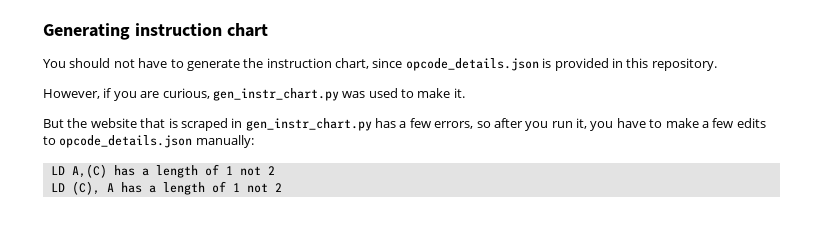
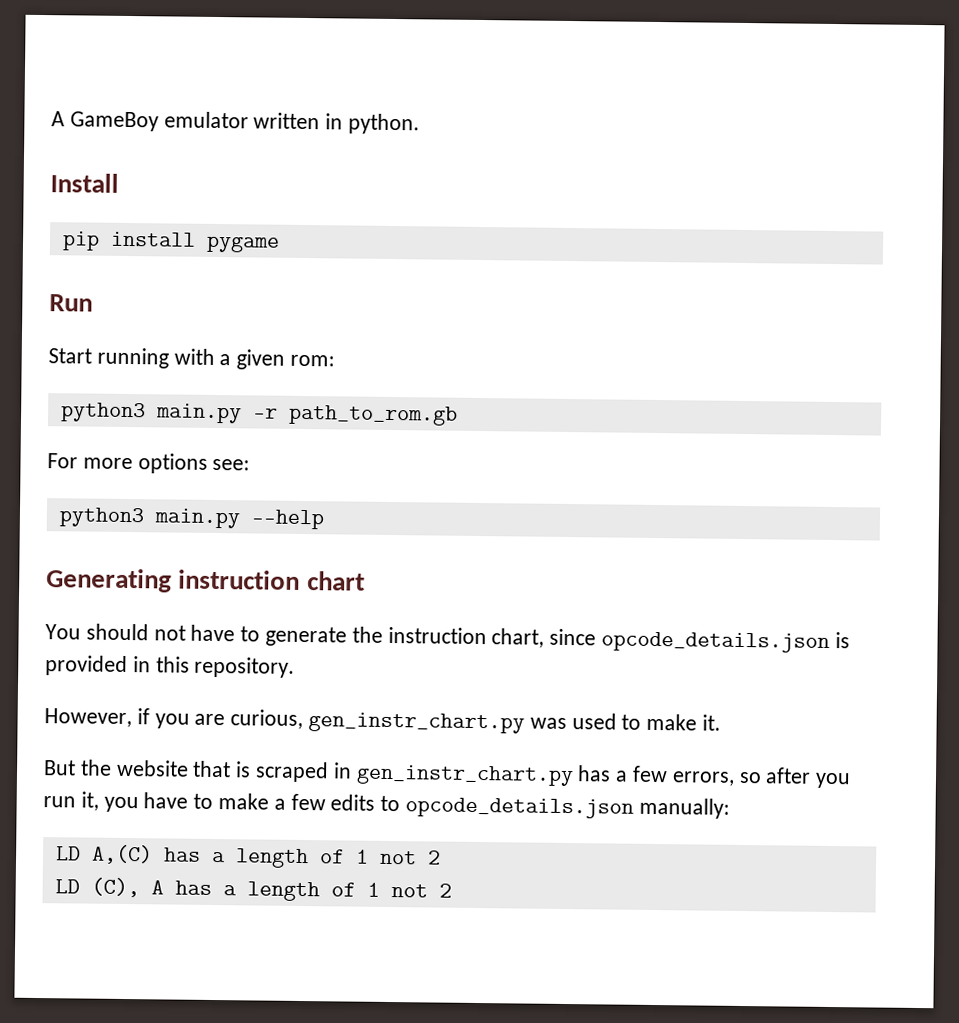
+ A GameBoy emulator written in python.
+ Install
+ pip install pygame
+ Run
+ Start running with a given rom:
+ python3 main.py -r path_to_rom.gb
+ For more options see:
+ python3 main.py --help

